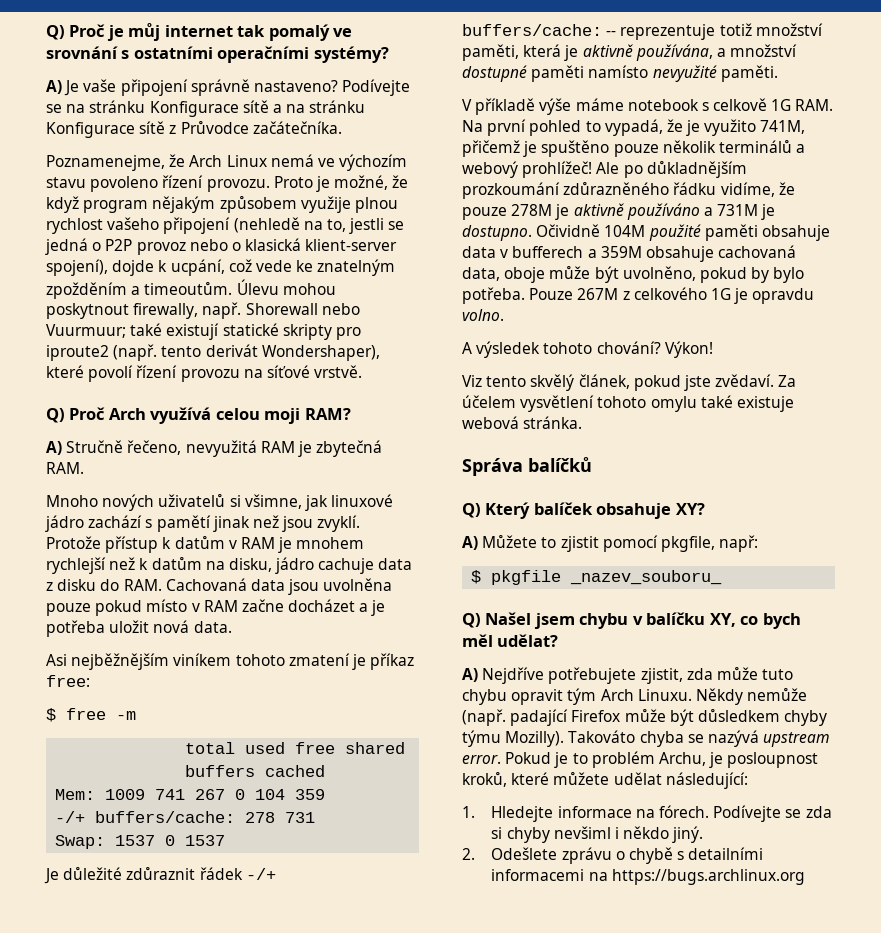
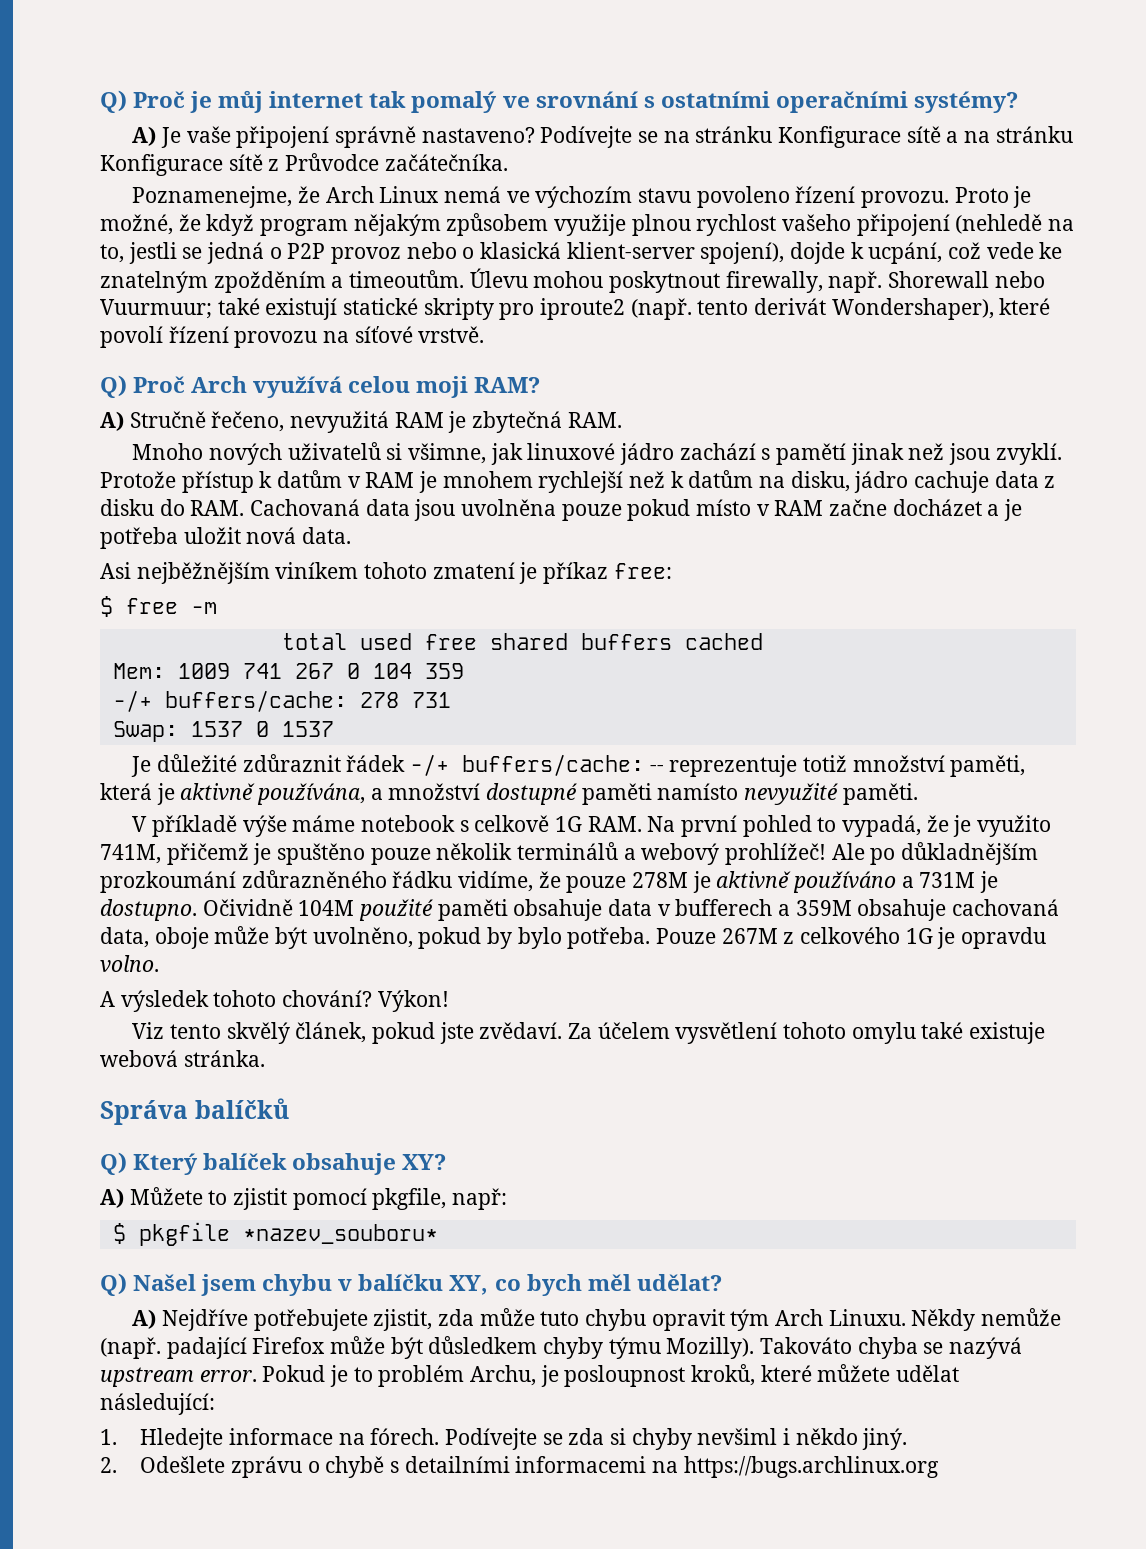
- $ pkgfile _nazev_souboru_
+ $ pkgfile *nazev_souboru*

